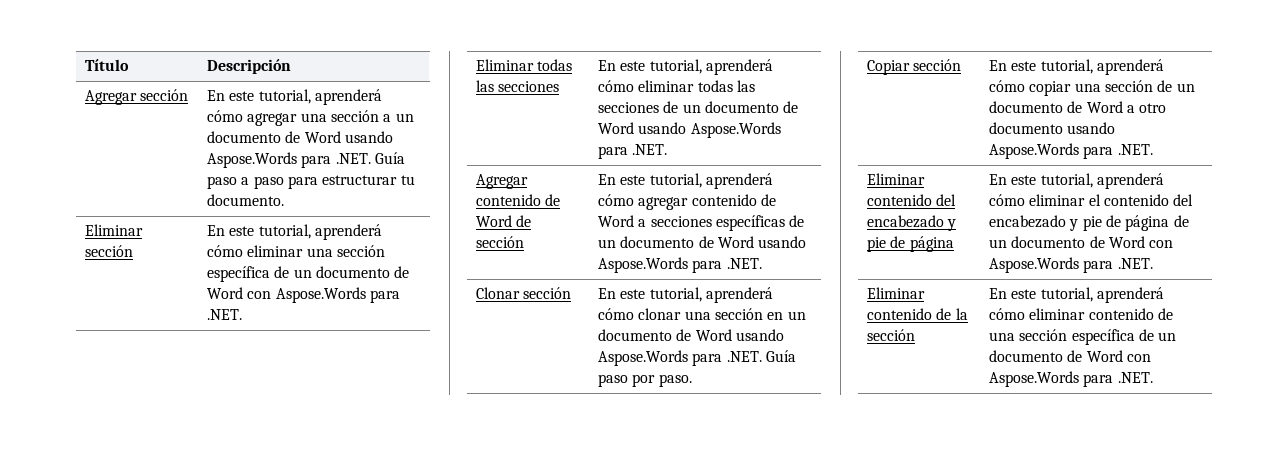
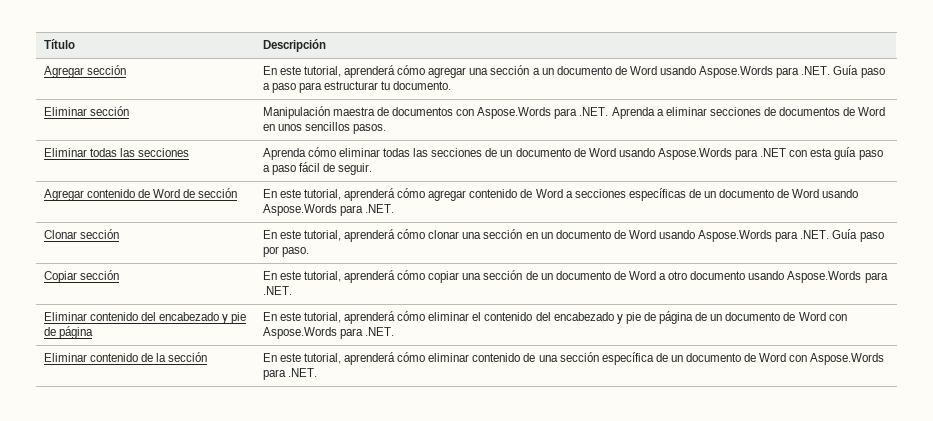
- Eliminar sección | En este tutorial, aprenderá cómo eliminar una sección específica de un documento de Word con Aspose.Words para .NET.
+ Eliminar sección | Manipulación maestra de documentos con Aspose.Words para .NET. Aprenda a eliminar secciones de documentos de Word en unos sencillos pasos.
- Eliminar todas las secciones | En este tutorial, aprenderá cómo eliminar todas las secciones de un documento de Word usando Aspose.Words para .NET.
+ Eliminar todas las secciones | Aprenda cómo eliminar todas las secciones de un documento de Word usando Aspose.Words para .NET con esta guía paso a paso fácil de seguir.

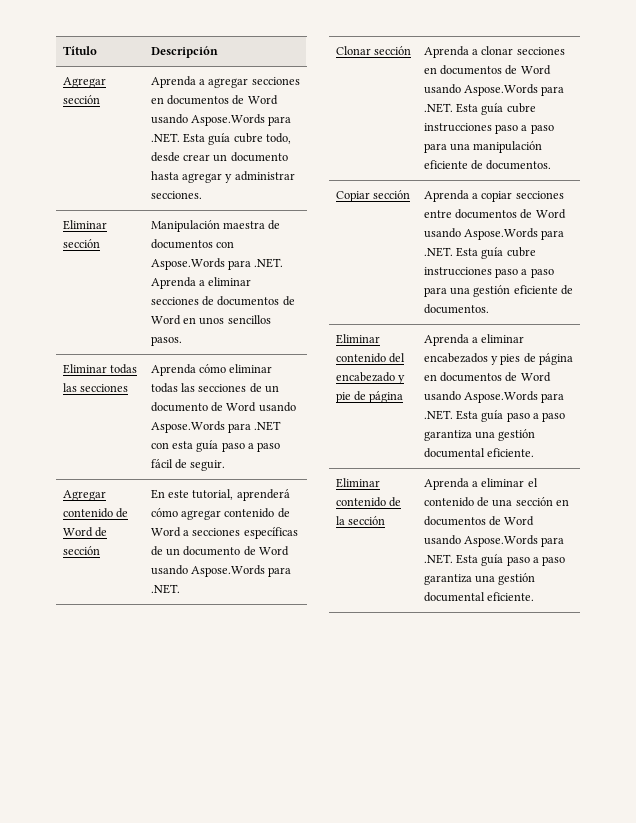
- Agregar sección | En este tutorial, aprenderá cómo agregar una sección a un documento de Word usando Aspose.Words para .NET. Guía paso a paso para estructurar tu documento.
+ Agregar sección | Aprenda a agregar secciones en documentos de Word usando Aspose.Words para .NET. Esta guía cubre todo, desde crear un documento hasta agregar y administrar secciones.
- Clonar sección | En este tutorial, aprenderá cómo clonar una sección en un documento de Word usando Aspose.Words para .NET. Guía paso por paso.
- Copiar sección | En este tutorial, aprenderá cómo copiar una sección de un documento de Word a otro documento usando Aspose.Words para .NET.
+ Clonar sección | Aprenda a clonar secciones en documentos de Word usando Aspose.Words para .NET. Esta guía cubre instrucciones paso a paso para una manipulación eficiente de documentos.
+ Copiar sección | Aprenda a copiar secciones entre documentos de Word usando Aspose.Words para .NET. Esta guía cubre instrucciones paso a paso para una gestión eficiente de documentos.
- Eliminar contenido del encabezado y pie de página | En este tutorial, aprenderá cómo eliminar el contenido del encabezado y pie de página de un documento de Word con Aspose.Words para .NET.
+ Eliminar contenido del encabezado y pie de página | Aprenda a eliminar encabezados y pies de página en documentos de Word usando Aspose.Words para .NET. Esta guía paso a paso garantiza una gestión documental eficiente.
- Eliminar contenido de la sección | En este tutorial, aprenderá cómo eliminar contenido de una sección específica de un documento de Word con Aspose.Words para .NET.
+ Eliminar contenido de la sección | Aprenda a eliminar el contenido de una sección en documentos de Word usando Aspose.Words para .NET. Esta guía paso a paso garantiza una gestión documental eficiente.

